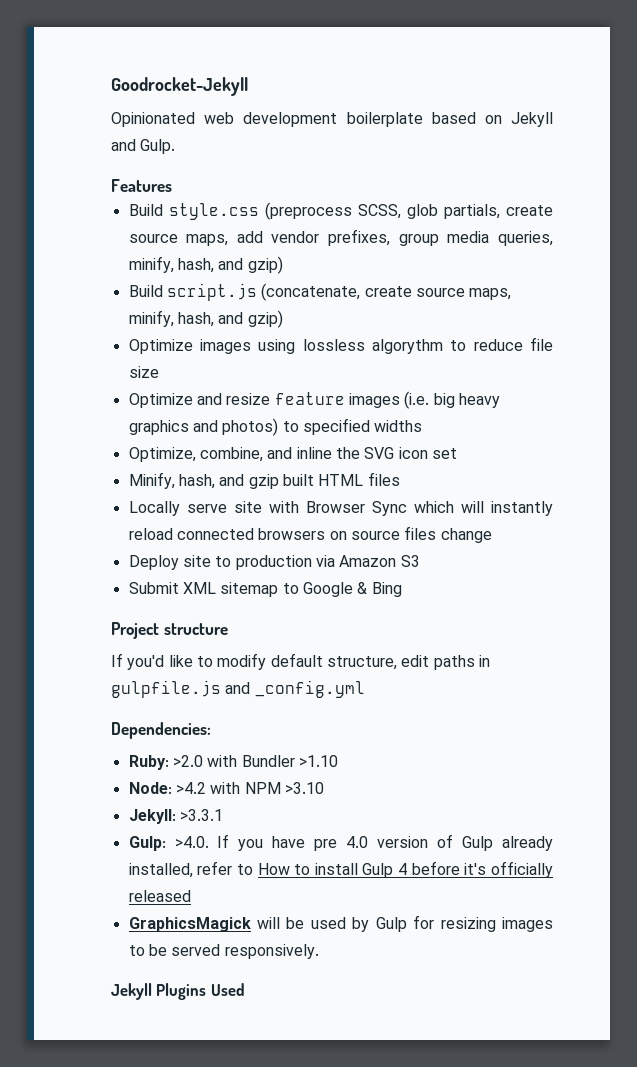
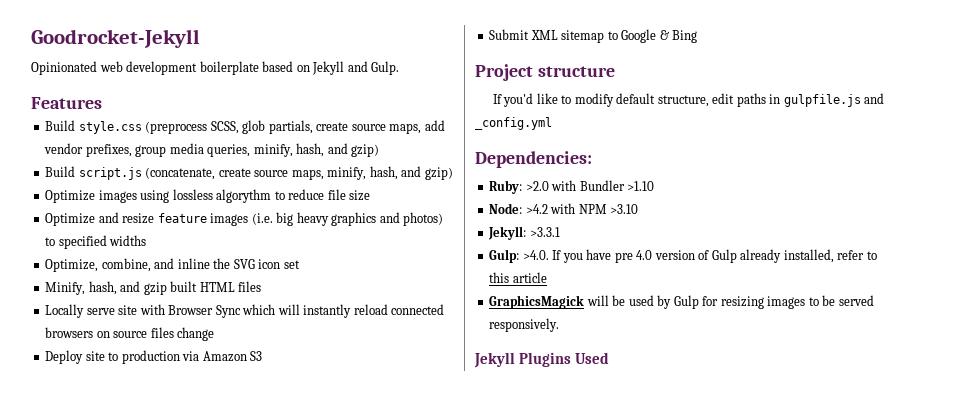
- Gulp: >4.0. If you have pre 4.0 version of Gulp already installed, refer to How to install Gulp 4 before it's officially released
+ Gulp: >4.0. If you have pre 4.0 version of Gulp already installed, refer to this article

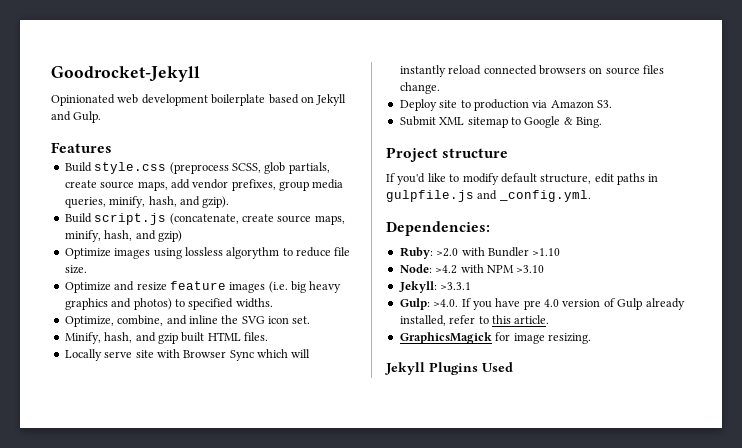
- Build style.css (preprocess SCSS, glob partials, create source maps, add vendor prefixes, group media queries, minify, hash, and gzip)
+ Build style.css (preprocess SCSS, glob partials, create source maps, add vendor prefixes, group media queries, minify, hash, and gzip).
- Optimize images using lossless algorythm to reduce file size
+ Optimize images using lossless algorythm to reduce file size.
- Optimize and resize feature images (i.e. big heavy graphics and photos) to specified widths
+ Optimize and resize feature images (i.e. big heavy graphics and photos) to specified widths.
- Optimize, combine, and inline the SVG icon set
+ Optimize, combine, and inline the SVG icon set.
- Minify, hash, and gzip built HTML files
+ Minify, hash, and gzip built HTML files.
- Locally serve site with Browser Sync which will instantly reload connected browsers on source files change
+ Locally serve site with Browser Sync which will instantly reload connected browsers on source files change.
- Deploy site to production via Amazon S3
+ Deploy site to production via Amazon S3.
- Submit XML sitemap to Google & Bing
+ Submit XML sitemap to Google & Bing.
- If you'd like to modify default structure, edit paths in gulpfile.js and _config.yml
+ If you'd like to modify default structure, edit paths in gulpfile.js and _config.yml.
- Gulp: >4.0. If you have pre 4.0 version of Gulp already installed, refer to this article
+ Gulp: >4.0. If you have pre 4.0 version of Gulp already installed, refer to this article.
- GraphicsMagick will be used by Gulp for resizing images to be served responsively.
+ GraphicsMagick for image resizing.

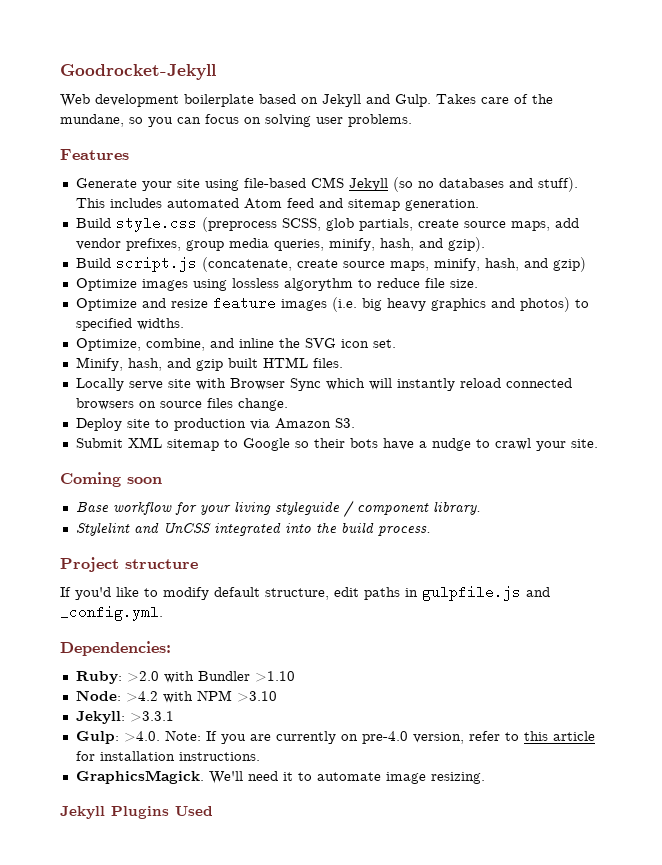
- Opinionated web development boilerplate based on Jekyll and Gulp.
+ Web development boilerplate based on Jekyll and Gulp. Takes care of the mundane, so you can focus on solving user problems.
  Features
+ Generate your site using file-based CMS Jekyll (so no databases and stuff). This includes automated Atom feed and sitemap generation.
- Submit XML sitemap to Google & Bing.
+ Submit XML sitemap to Google so their bots have a nudge to crawl your site.
+ Coming soon
+ Base workflow for your living styleguide / component library.
+ Stylelint and UnCSS integrated into the build process.
- Gulp: >4.0. If you have pre 4.0 version of Gulp already installed, refer to this article.
- GraphicsMagick for image resizing.
+ Gulp: >4.0. Note: If you are currently on pre-4.0 version, refer to this article for installation instructions.
+ GraphicsMagick. We'll need it to automate image resizing.

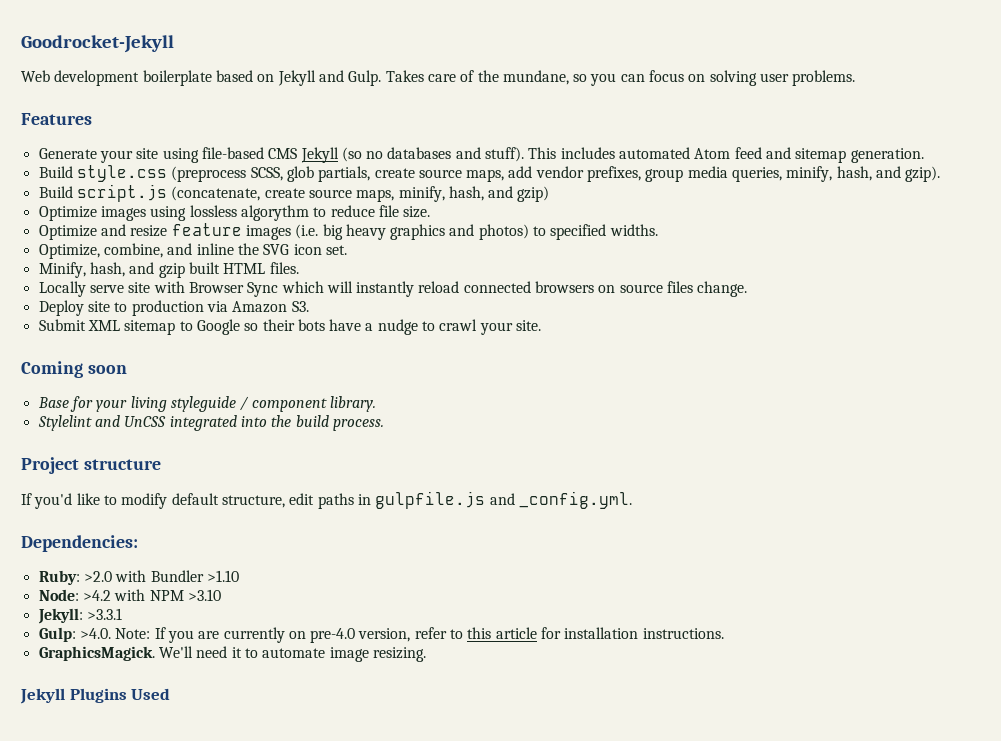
- Base workflow for your living styleguide / component library.
+ Base for your living styleguide / component library.

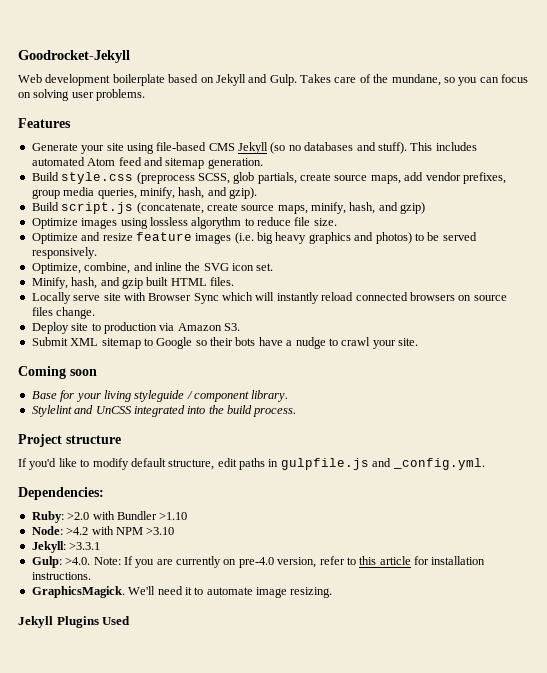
- Optimize and resize feature images (i.e. big heavy graphics and photos) to specified widths.
+ Optimize and resize feature images (i.e. big heavy graphics and photos) to be served responsively.

